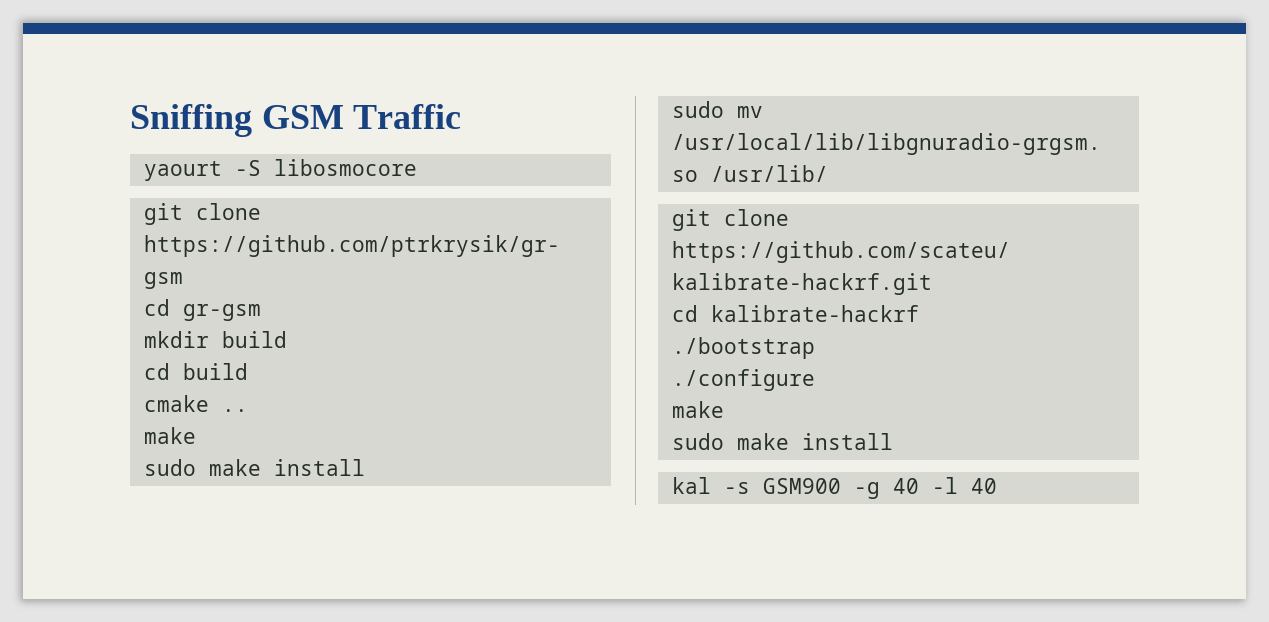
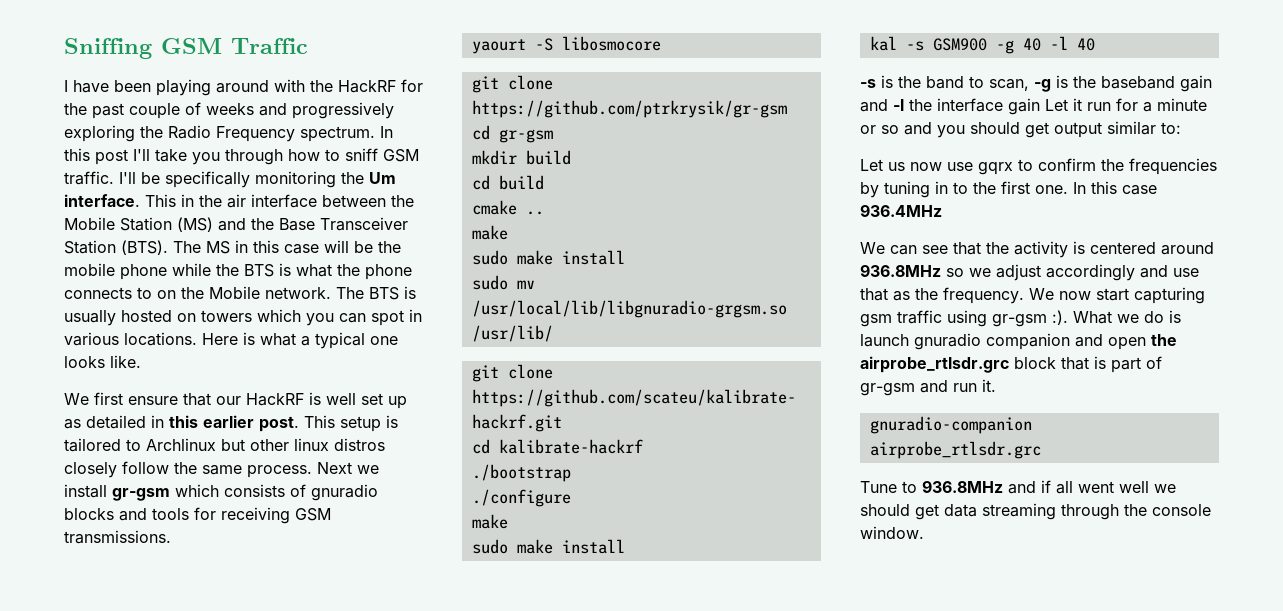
+ I have been playing around with the HackRF for the past couple of weeks and progressively exploring the Radio Frequency spectrum. In this post I'll take you through how to sniff GSM traffic. I'll be specifically monitoring the Um interface. This in the air interface between the Mobile Station (MS) and the Base Transceiver Station (BTS). The MS in this case will be the mobile phone while the BTS is what the phone connects to on the Mobile network. The BTS is usually hosted on towers which you can spot in various locations. Here is what a typical one looks like.
+ We first ensure that our HackRF is well set up as detailed in this earlier post. This setup is tailored to Archlinux but other linux distros closely follow the same process. Next we install gr-gsm which consists of gnuradio blocks and tools for receiving GSM transmissions.
+ -s is the band to scan, -g is the baseband gain and -l the interface gain Let it run for a minute or so and you should get output similar to:
+ Let us now use gqrx to confirm the frequencies by tuning in to the first one. In this case 936.4MHz
+ We can see that the activity is centered around 936.8MHz so we adjust accordingly and use that as the frequency. We now start capturing gsm traffic using gr-gsm :). What we do is launch gnuradio companion and open the airprobe_rtlsdr.grc block that is part of gr-gsm and run it.
+ gnuradio-companion airprobe_rtlsdr.grc
+ Tune to 936.8MHz and if all went well we should get data streaming through the console window.

